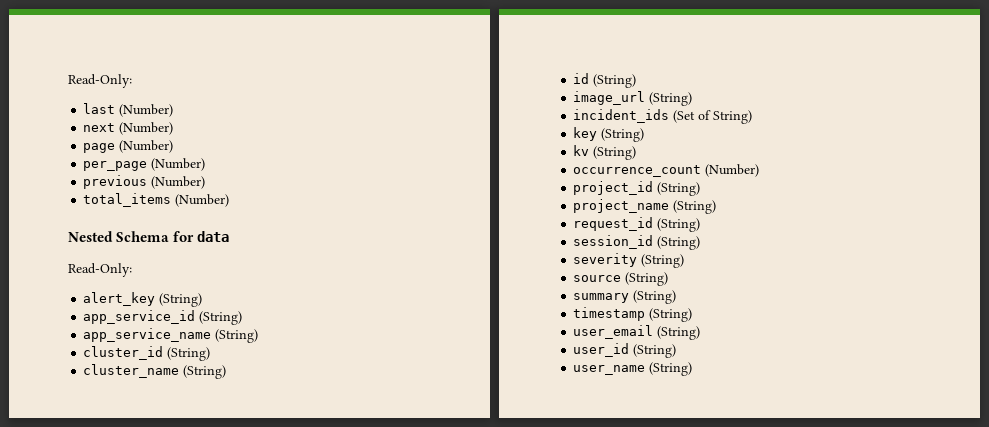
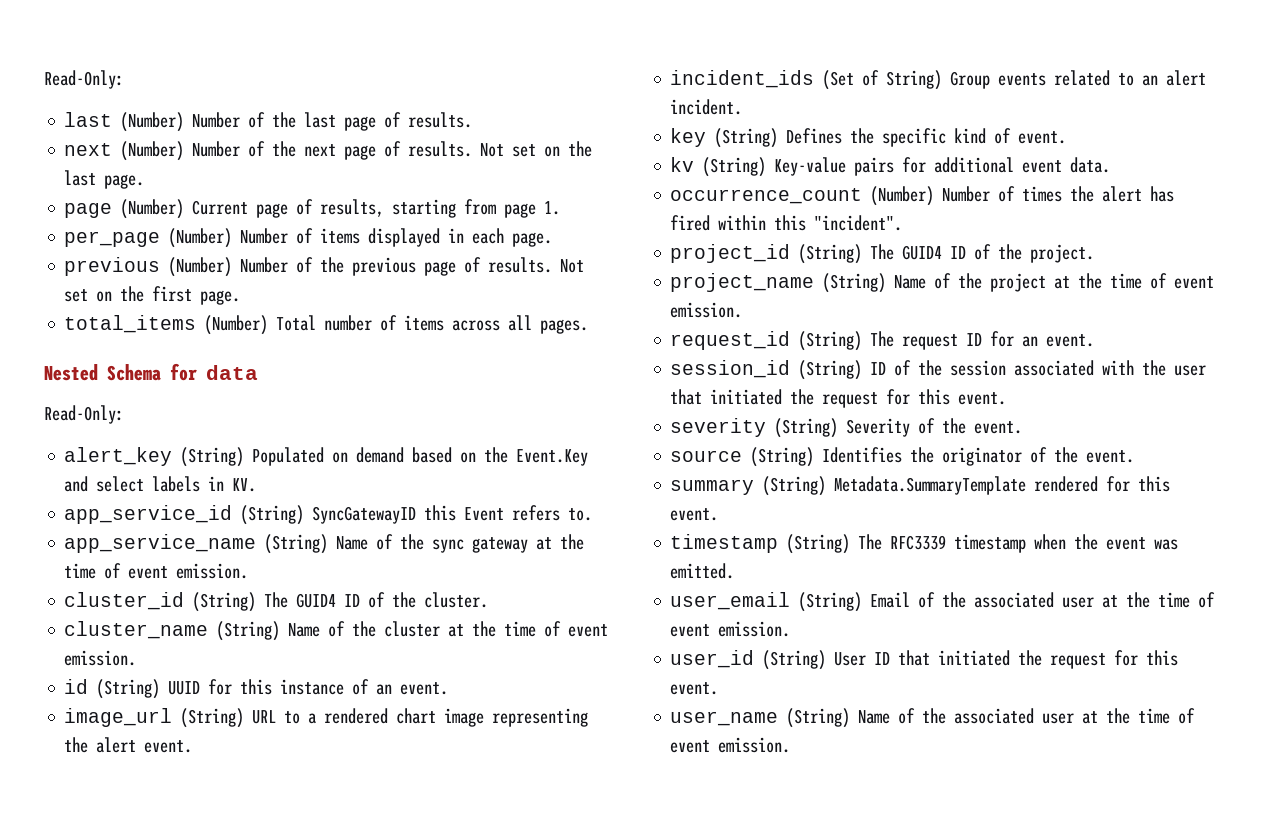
- last (Number)
- next (Number)
- page (Number)
- per_page (Number)
- previous (Number)
- total_items (Number)
+ last (Number) Number of the last page of results.
+ next (Number) Number of the next page of results. Not set on the last page.
+ page (Number) Current page of results, starting from page 1.
+ per_page (Number) Number of items displayed in each page.
+ previous (Number) Number of the previous page of results. Not set on the first page.
+ total_items (Number) Total number of items across all pages.
- alert_key (String)
- app_service_id (String)
- app_service_name (String)
- cluster_id (String)
- cluster_name (String)
- id (String)
- image_url (String)
- incident_ids (Set of String)
- key (String)
- kv (String)
- occurrence_count (Number)
- project_id (String)
- project_name (String)
- request_id (String)
- session_id (String)
- severity (String)
- source (String)
- summary (String)
- timestamp (String)
- user_email (String)
- user_id (String)
- user_name (String)
+ alert_key (String) Populated on demand based on the Event.Key and select labels in KV.
+ app_service_id (String) SyncGatewayID this Event refers to.
+ app_service_name (String) Name of the sync gateway at the time of event emission.
+ cluster_id (String) The GUID4 ID of the cluster.
+ cluster_name (String) Name of the cluster at the time of event emission.
+ id (String) UUID for this instance of an event.
+ image_url (String) URL to a rendered chart image representing the alert event.
+ incident_ids (Set of String) Group events related to an alert incident.
+ key (String) Defines the specific kind of event.
+ kv (String) Key-value pairs for additional event data.
+ occurrence_count (Number) Number of times the alert has fired within this "incident".
+ project_id (String) The GUID4 ID of the project.
+ project_name (String) Name of the project at the time of event emission.
+ request_id (String) The request ID for an event.
+ session_id (String) ID of the session associated with the user that initiated the request for this event.
+ severity (String) Severity of the event.
+ source (String) Identifies the originator of the event.
+ summary (String) Metadata.SummaryTemplate rendered for this event.
+ timestamp (String) The RFC3339 timestamp when the event was emitted.
+ user_email (String) Email of the associated user at the time of event emission.
+ user_id (String) User ID that initiated the request for this event.
+ user_name (String) Name of the associated user at the time of event emission.

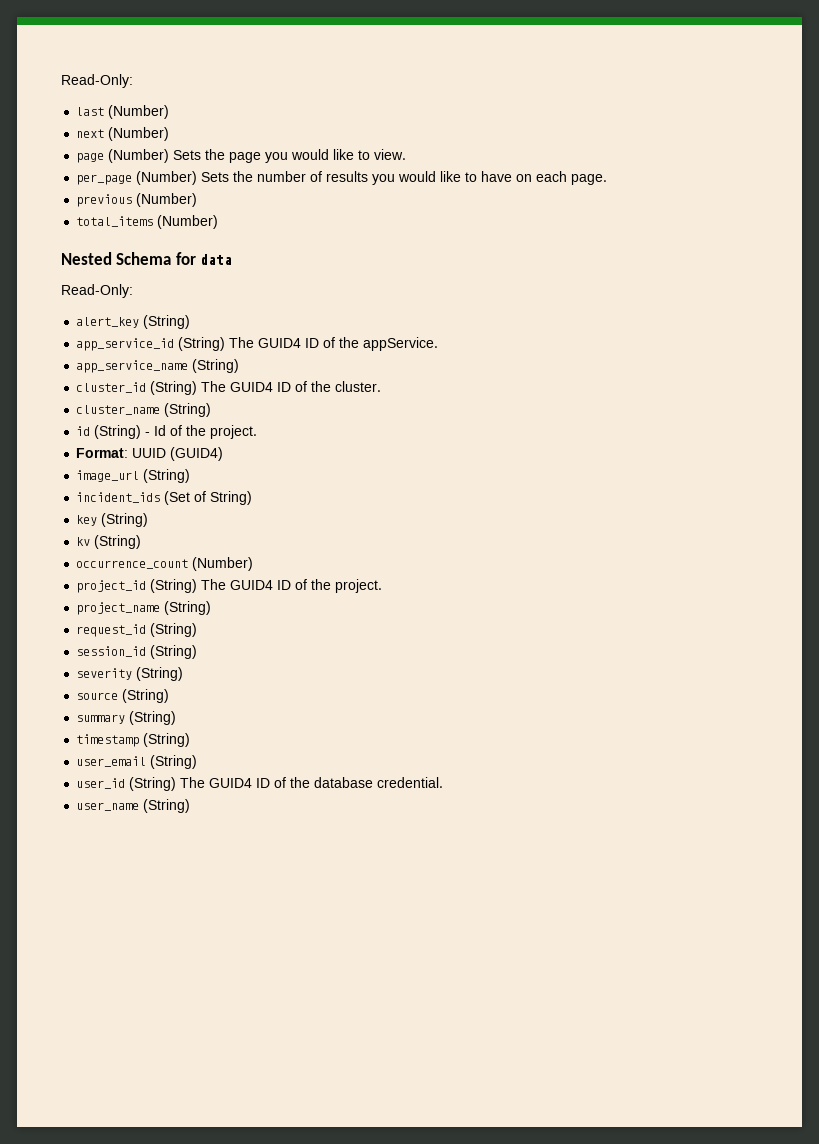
- last (Number) Number of the last page of results.
- next (Number) Number of the next page of results. Not set on the last page.
- page (Number) Current page of results, starting from page 1.
- per_page (Number) Number of items displayed in each page.
- previous (Number) Number of the previous page of results. Not set on the first page.
- total_items (Number) Total number of items across all pages.
+ last (Number)
+ next (Number)
+ page (Number) Sets the page you would like to view.
+ per_page (Number) Sets the number of results you would like to have on each page.
+ previous (Number)
+ total_items (Number)
- alert_key (String) Populated on demand based on the Event.Key and select labels in KV.
- app_service_id (String) SyncGatewayID this Event refers to.
- app_service_name (String) Name of the sync gateway at the time of event emission.
+ alert_key (String)
+ app_service_id (String) The GUID4 ID of the appService.
+ app_service_name (String)
- cluster_name (String) Name of the cluster at the time of event emission.
- id (String) UUID for this instance of an event.
- image_url (String) URL to a rendered chart image representing the alert event.
- incident_ids (Set of String) Group events related to an alert incident.
- key (String) Defines the specific kind of event.
- kv (String) Key-value pairs for additional event data.
- occurrence_count (Number) Number of times the alert has fired within this "incident".
+ cluster_name (String)
+ id (String) - Id of the project.
+ Format: UUID (GUID4)
+ image_url (String)
+ incident_ids (Set of String)
+ key (String)
+ kv (String)
+ occurrence_count (Number)
- project_name (String) Name of the project at the time of event emission.
- request_id (String) The request ID for an event.
- session_id (String) ID of the session associated with the user that initiated the request for this event.
- severity (String) Severity of the event.
- source (String) Identifies the originator of the event.
- summary (String) Metadata.SummaryTemplate rendered for this event.
- timestamp (String) The RFC3339 timestamp when the event was emitted.
- user_email (String) Email of the associated user at the time of event emission.
- user_id (String) User ID that initiated the request for this event.
- user_name (String) Name of the associated user at the time of event emission.
+ project_name (String)
+ request_id (String)
+ session_id (String)
+ severity (String)
+ source (String)
+ summary (String)
+ timestamp (String)
+ user_email (String)
+ user_id (String) The GUID4 ID of the database credential.
+ user_name (String)

